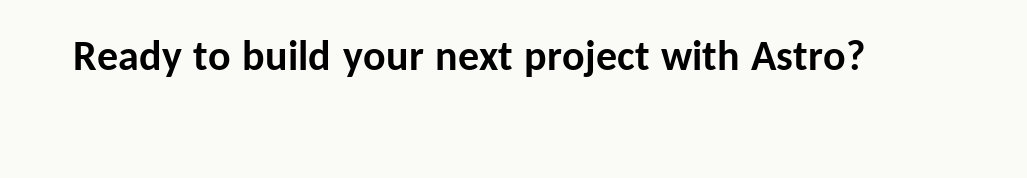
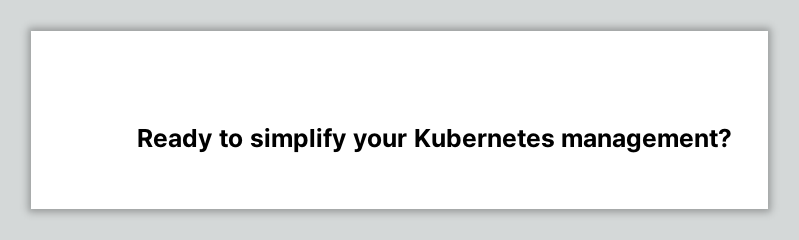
- Ready to build your next project with Astro?
+ Ready to simplify your Kubernetes management?

